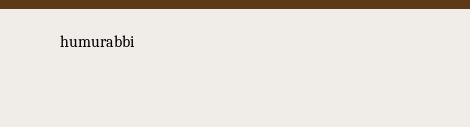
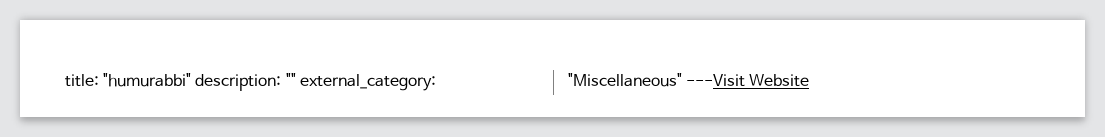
- humurabbi
+ title: "humurabbi" description: "" external_category: "Miscellaneous" ---Visit Website

